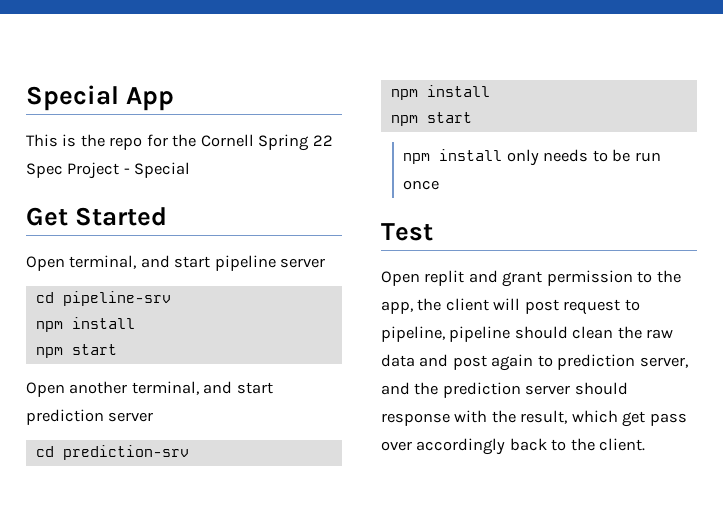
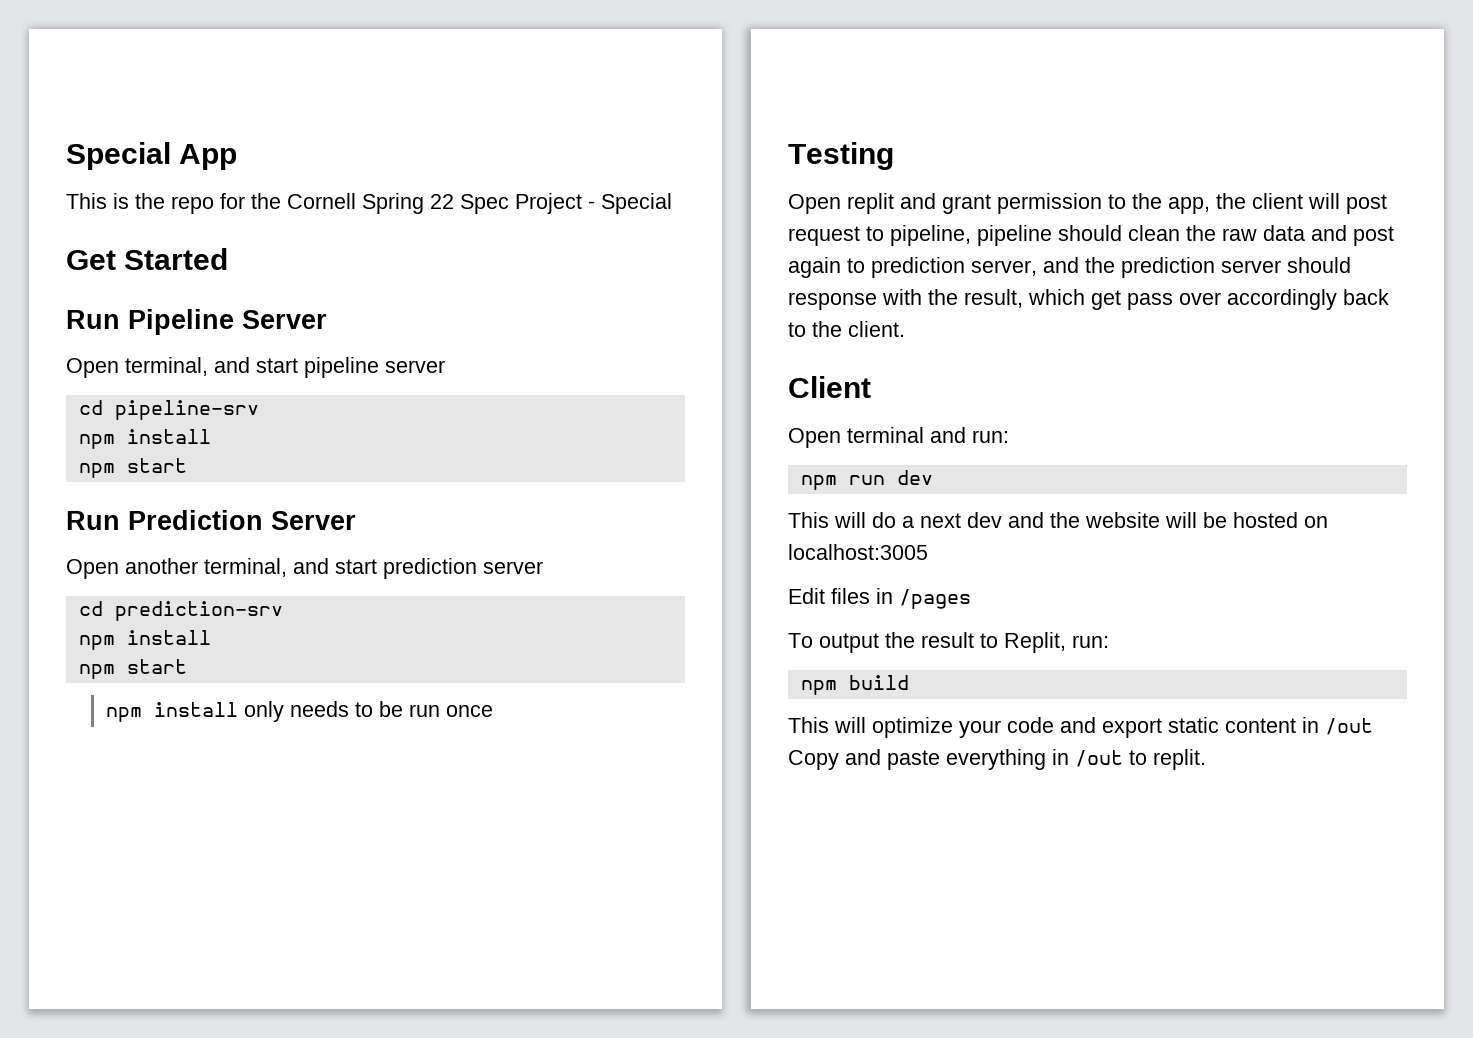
+ Run Pipeline Server
+ Run Prediction Server
- Test
+ Testing
+ Client
+ Open terminal and run:
+ npm run dev
+ This will do a next dev and the website will be hosted on localhost:3005
+ Edit files in /pages
+ To output the result to Replit, run:
+ npm build
+ This will optimize your code and export static content in /out Copy and paste everything in /out to replit.

